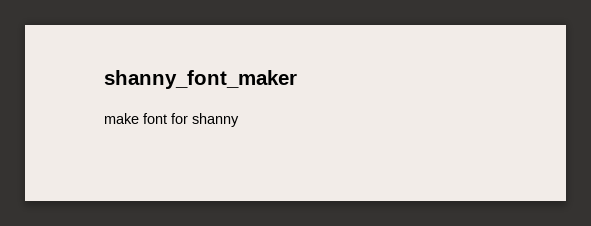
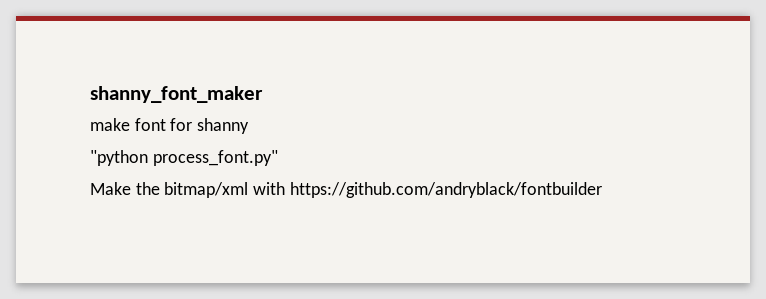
+ "python process_font.py"
+ Make the bitmap/xml with https://github.com/andryblack/fontbuilder

